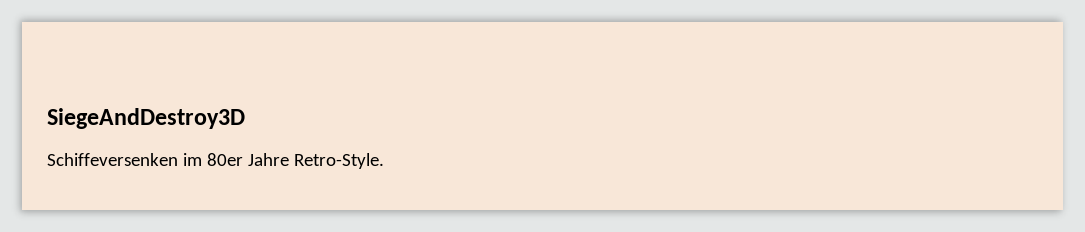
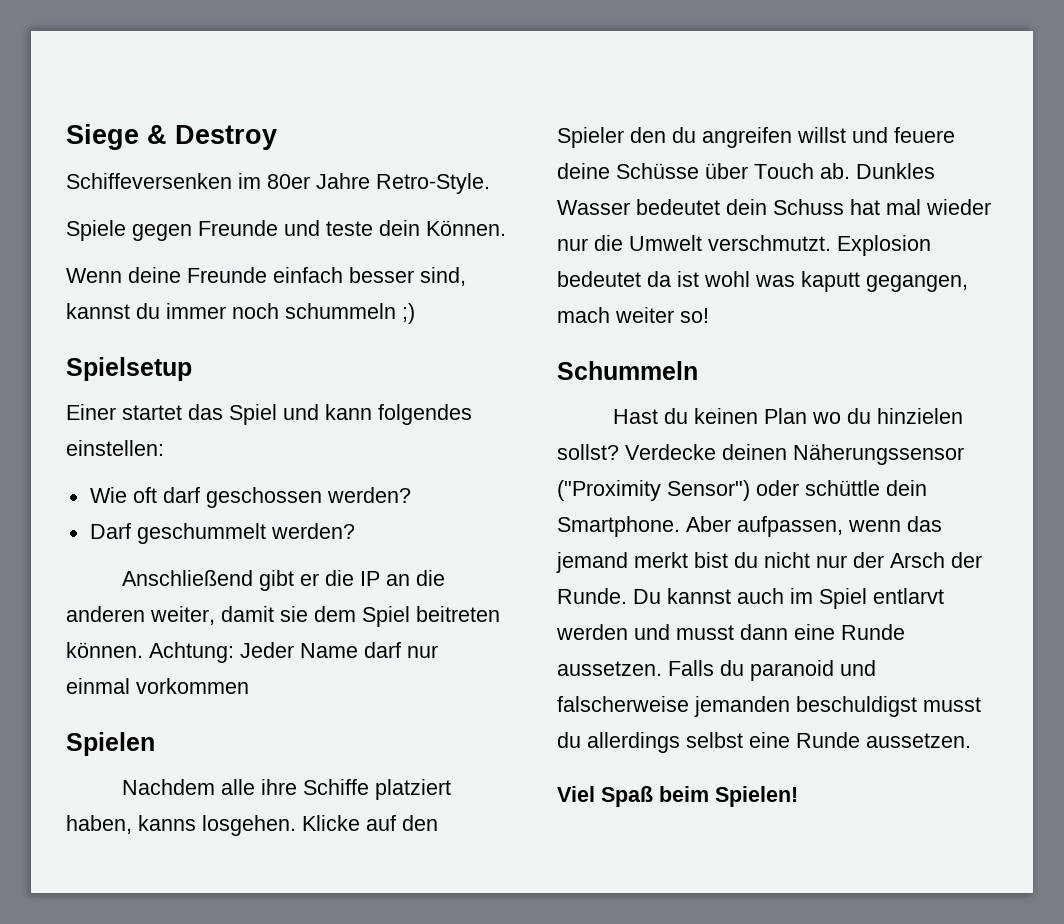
- SiegeAndDestroy3D
+ Siege & Destroy
+ Spiele gegen Freunde und teste dein Können.
+ Wenn deine Freunde einfach besser sind, kannst du immer noch schummeln ;)
+ Spielsetup
+ Einer startet das Spiel und kann folgendes einstellen:
+ Wie oft darf geschossen werden?
+ Darf geschummelt werden?
+ Anschließend gibt er die IP an die anderen weiter, damit sie dem Spiel beitreten können. Achtung: Jeder Name darf nur einmal vorkommen
+ Spielen
+ Nachdem alle ihre Schiffe platziert haben, kanns losgehen. Klicke auf den Spieler den du angreifen willst und feuere deine Schüsse über Touch ab. Dunkles Wasser bedeutet dein Schuss hat mal wieder nur die Umwelt verschmutzt. Explosion bedeutet da ist wohl was kaputt gegangen, mach weiter so!
+ Schummeln
+ Hast du keinen Plan wo du hinzielen sollst? Verdecke deinen Näherungssensor ("Proximity Sensor") oder schüttle dein Smartphone. Aber aufpassen, wenn das jemand merkt bist du nicht nur der Arsch der Runde. Du kannst auch im Spiel entlarvt werden und musst dann eine Runde aussetzen. Falls du paranoid und falscherweise jemanden beschuldigst musst du allerdings selbst eine Runde aussetzen.
+ Viel Spaß beim Spielen!

